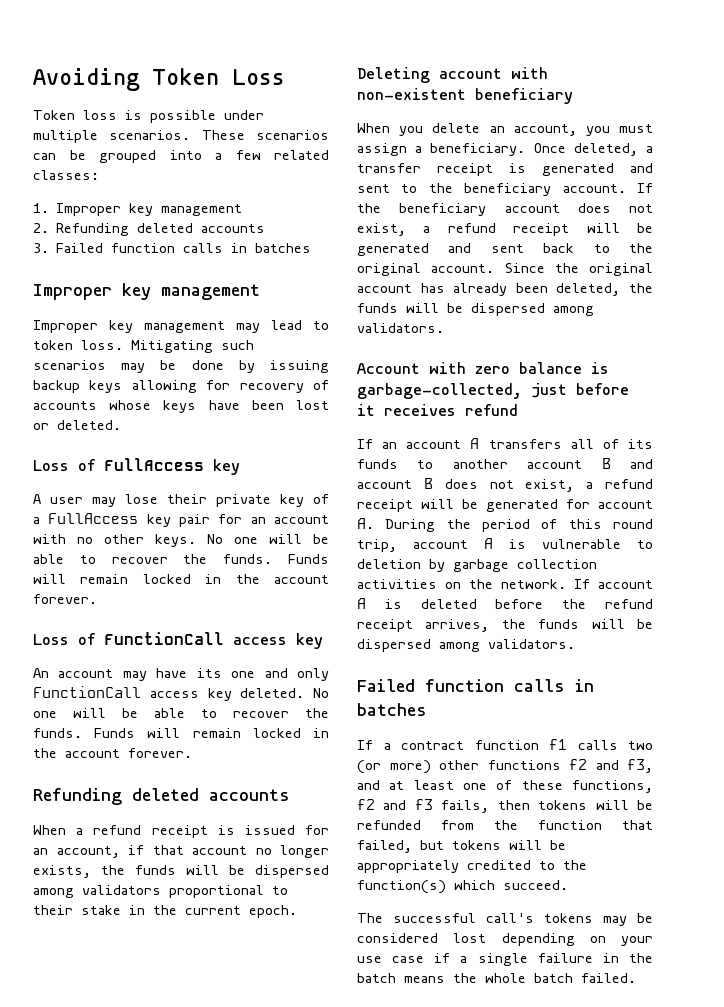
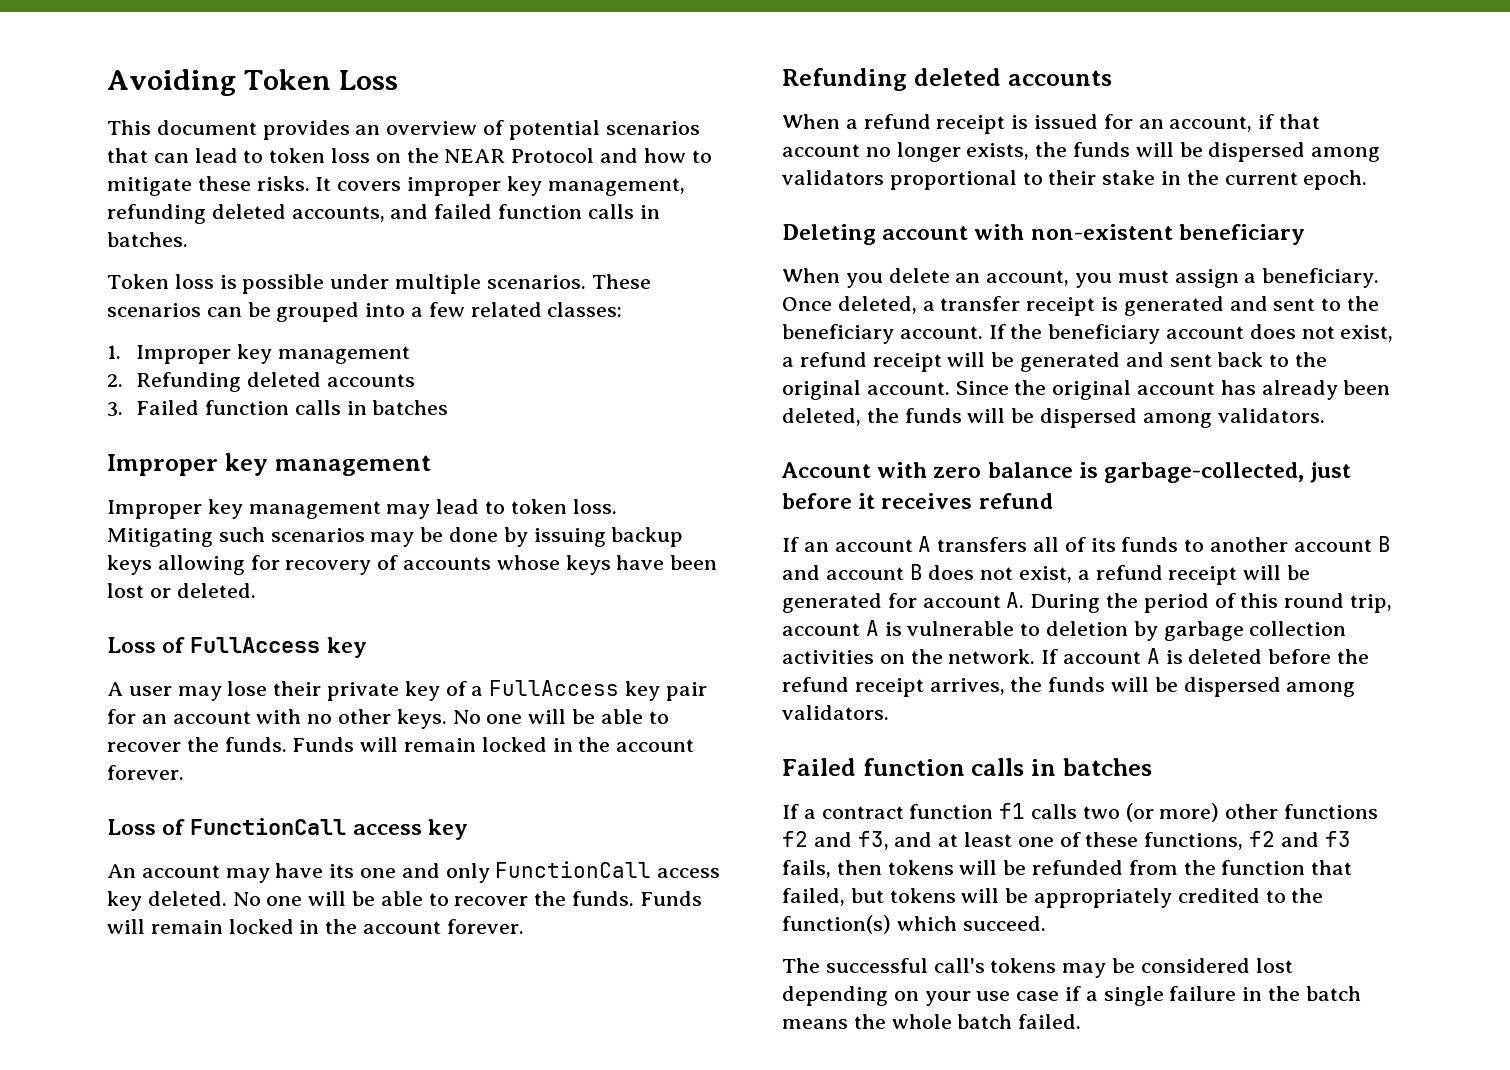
+ This document provides an overview of potential scenarios that can lead to token loss on the NEAR Protocol and how to mitigate these risks. It covers improper key management, refunding deleted accounts, and failed function calls in batches.

